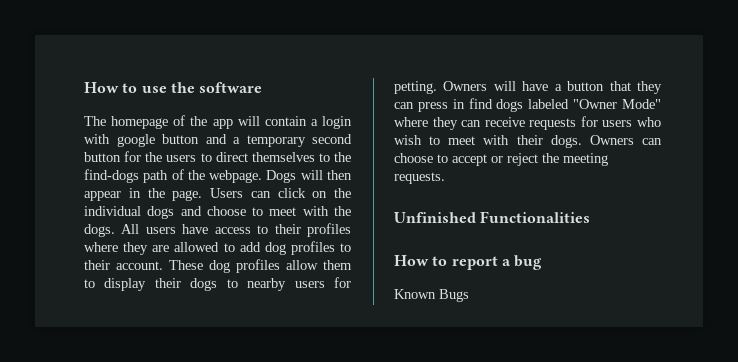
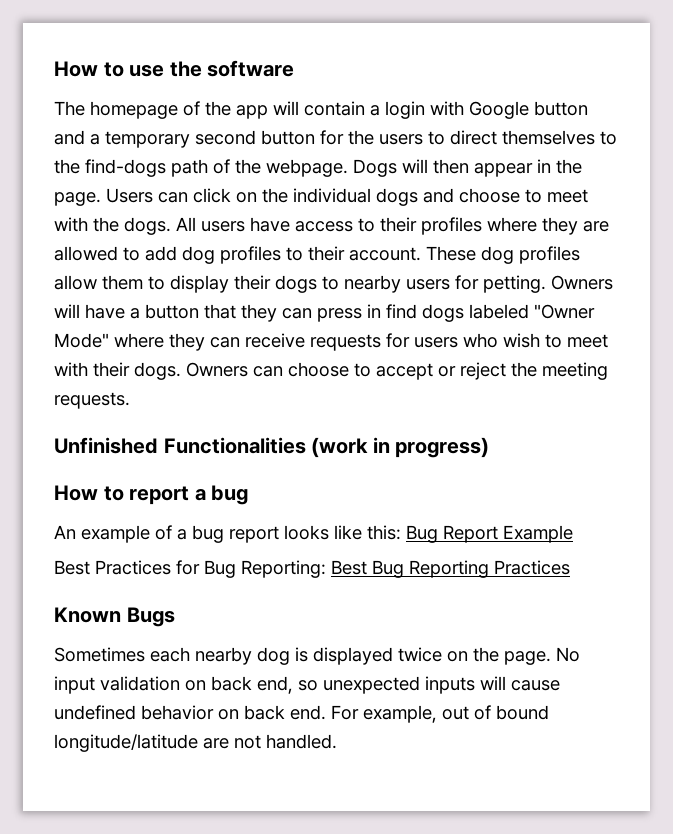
- The homepage of the app will contain a login with google button and a temporary second button for the users to direct themselves to the find-dogs path of the webpage.
+ The homepage of the app will contain a login with Google button and a temporary second button for the users to direct themselves to the find-dogs path of the webpage.
- Unfinished Functionalities
+ Unfinished Functionalities (work in progress)
+ An example of a bug report looks like this: Bug Report Example
+ Best Practices for Bug Reporting: Best Bug Reporting Practices
  Known Bugs
+ Sometimes each nearby dog is displayed twice on the page. No input validation on back end, so unexpected inputs will cause undefined behavior on back end. For example, out of bound longitude/latitude are not handled.

